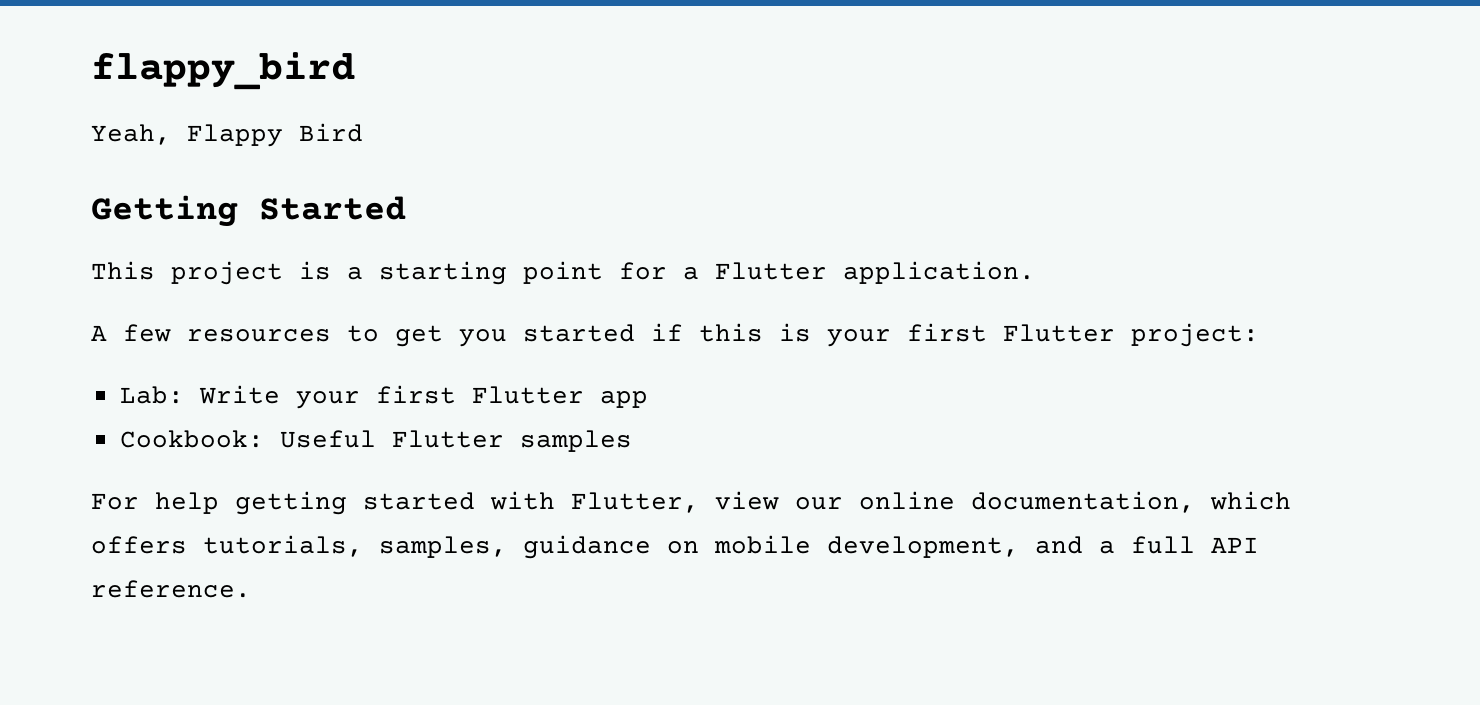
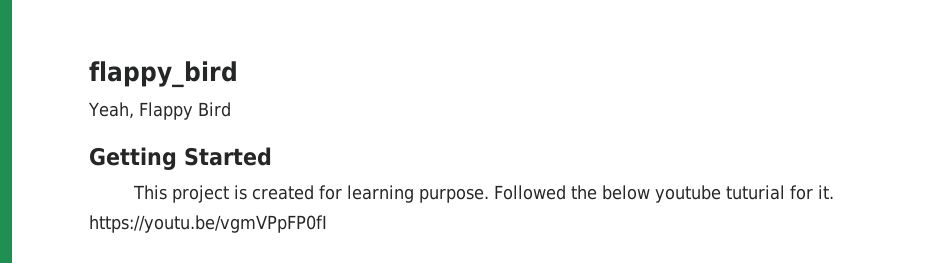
- This project is a starting point for a Flutter application.
- A few resources to get you started if this is your first Flutter project:
- Lab: Write your first Flutter app
- Cookbook: Useful Flutter samples
- For help getting started with Flutter, view our online documentation, which offers tutorials, samples, guidance on mobile development, and a full API reference.
+ This project is created for learning purpose. Followed the below youtube tuturial for it. https://youtu.be/vgmVPpFP0fI

